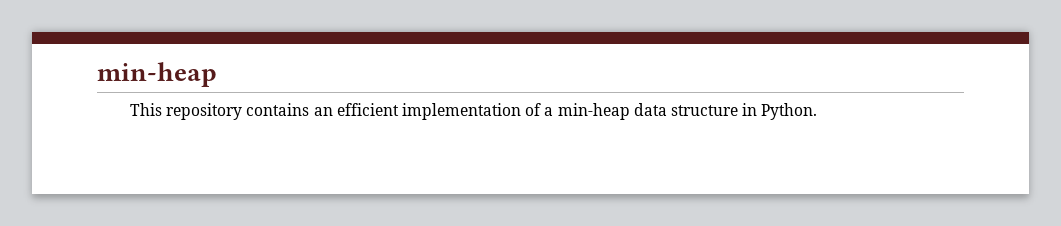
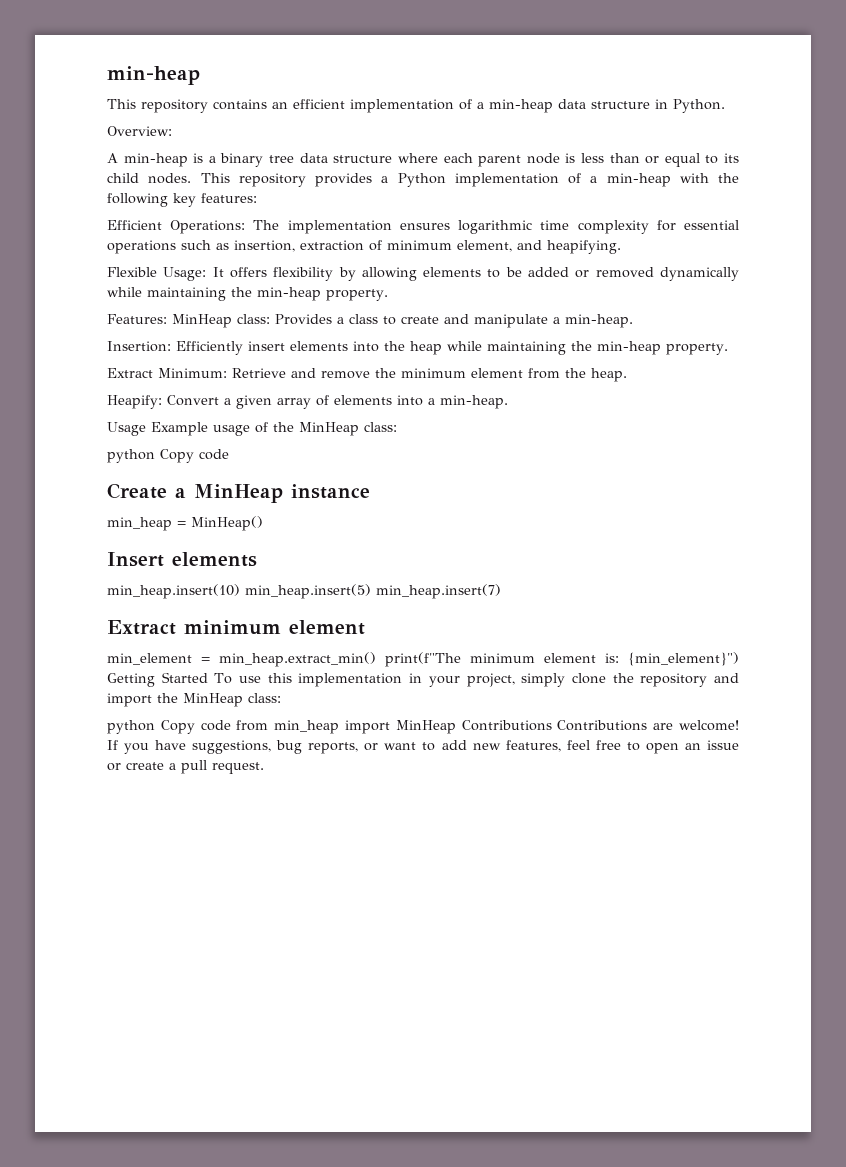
+ Overview:
+ A min-heap is a binary tree data structure where each parent node is less than or equal to its child nodes. This repository provides a Python implementation of a min-heap with the following key features:
+ Efficient Operations: The implementation ensures logarithmic time complexity for essential operations such as insertion, extraction of minimum element, and heapifying.
+ Flexible Usage: It offers flexibility by allowing elements to be added or removed dynamically while maintaining the min-heap property.
+ Features: MinHeap class: Provides a class to create and manipulate a min-heap.
+ Insertion: Efficiently insert elements into the heap while maintaining the min-heap property.
+ Extract Minimum: Retrieve and remove the minimum element from the heap.
+ Heapify: Convert a given array of elements into a min-heap.
+ Usage Example usage of the MinHeap class:
+ python Copy code
+ Create a MinHeap instance
+ min_heap = MinHeap()
+ Insert elements
+ min_heap.insert(10) min_heap.insert(5) min_heap.insert(7)
+ Extract minimum element
+ min_element = min_heap.extract_min() print(f"The minimum element is: {min_element}") Getting Started To use this implementation in your project, simply clone the repository and import the MinHeap class:
+ python Copy code from min_heap import MinHeap Contributions Contributions are welcome! If you have suggestions, bug reports, or want to add new features, feel free to open an issue or create a pull request.

